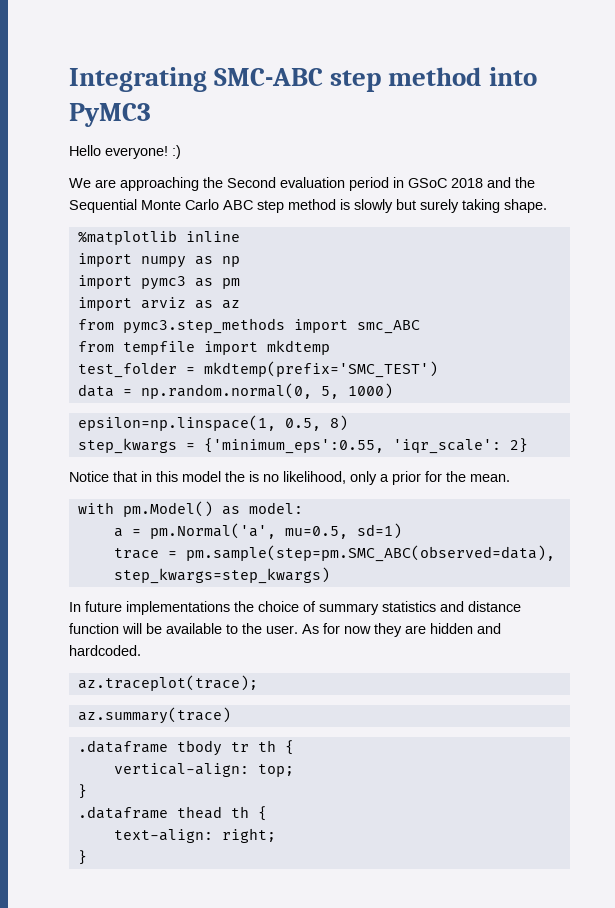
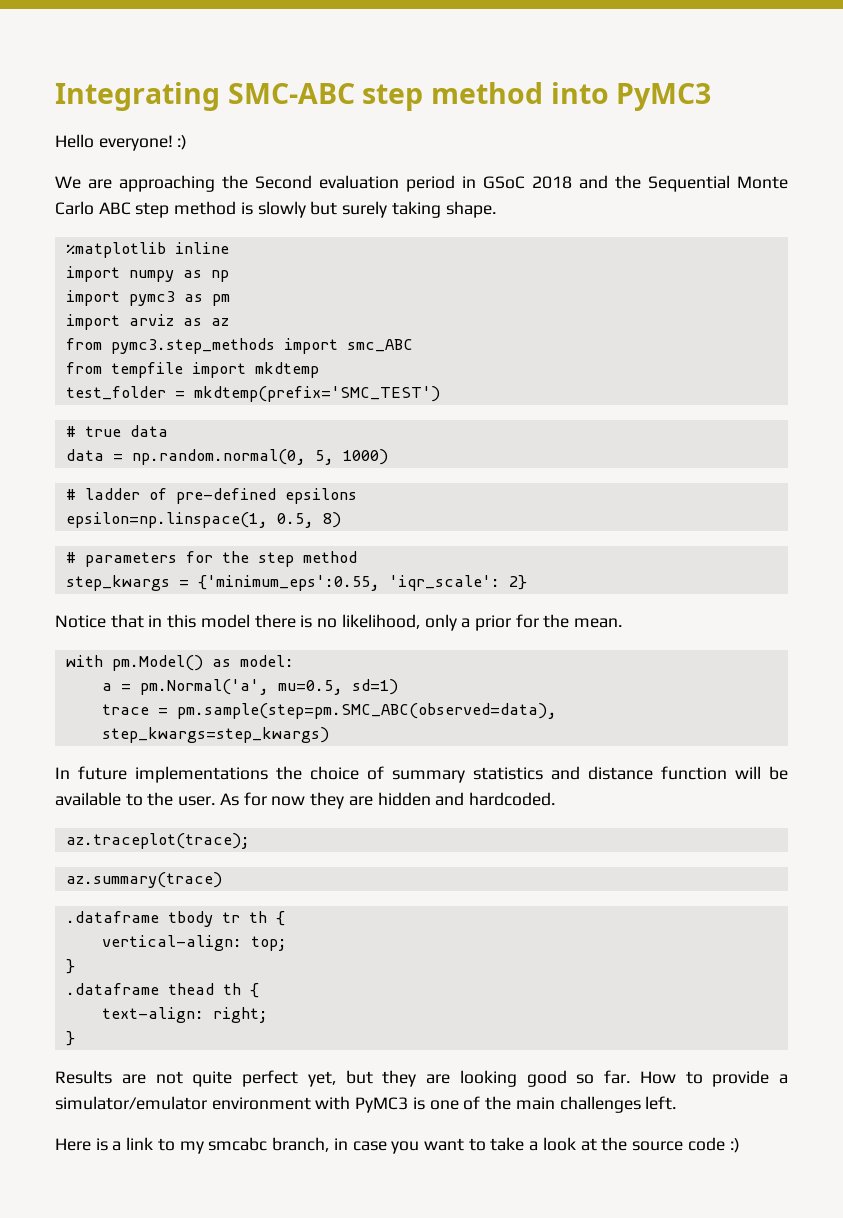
+ # true data
+ # ladder of pre-defined epsilons
  epsilon=np.linspace(1, 0.5, 8)
+ # parameters for the step method
- Notice that in this model the is no likelihood, only a prior for the mean.
+ Notice that in this model there is no likelihood, only a prior for the mean.
+ Results are not quite perfect yet, but they are looking good so far. How to provide a simulator/emulator environment with PyMC3 is one of the main challenges left.
+ Here is a link to my smcabc branch, in case you want to take a look at the source code :)

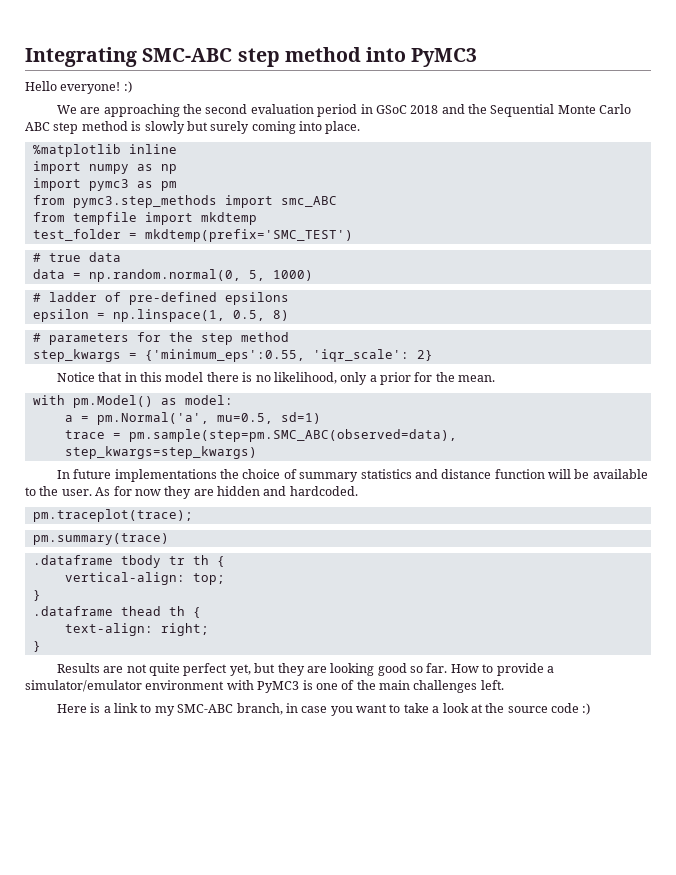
- We are approaching the Second evaluation period in GSoC 2018 and the Sequential Monte Carlo ABC step method is slowly but surely taking shape.
+ We are approaching the second evaluation period in GSoC 2018 and the Sequential Monte Carlo ABC step method is slowly but surely coming into place.
- import arviz as az
- epsilon=np.linspace(1, 0.5, 8)
+ epsilon = np.linspace(1, 0.5, 8)
- az.traceplot(trace);
- az.summary(trace)
+ pm.traceplot(trace);
+ pm.summary(trace)
- Here is a link to my smcabc branch, in case you want to take a look at the source code :)
+ Here is a link to my SMC-ABC branch, in case you want to take a look at the source code :)

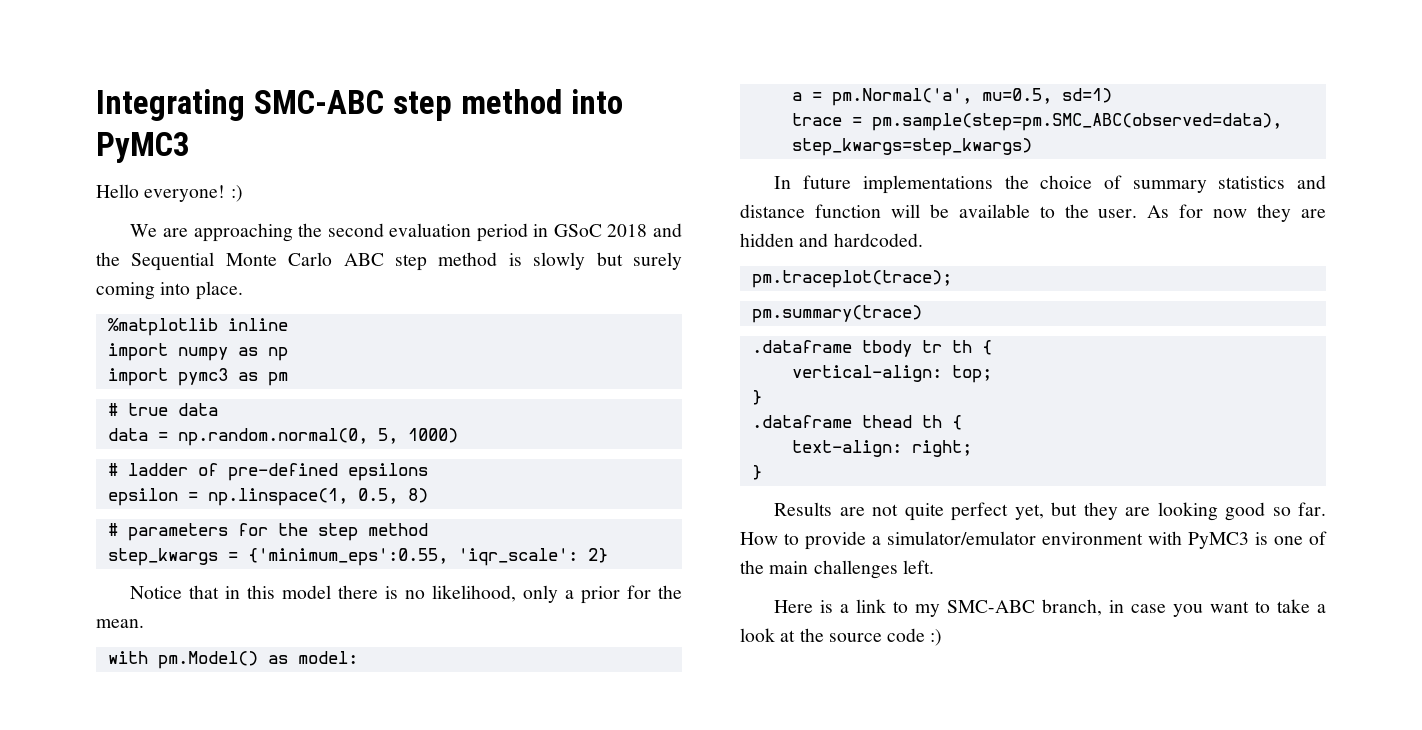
- from pymc3.step_methods import smc_ABC
- from tempfile import mkdtemp
- test_folder = mkdtemp(prefix='SMC_TEST')

